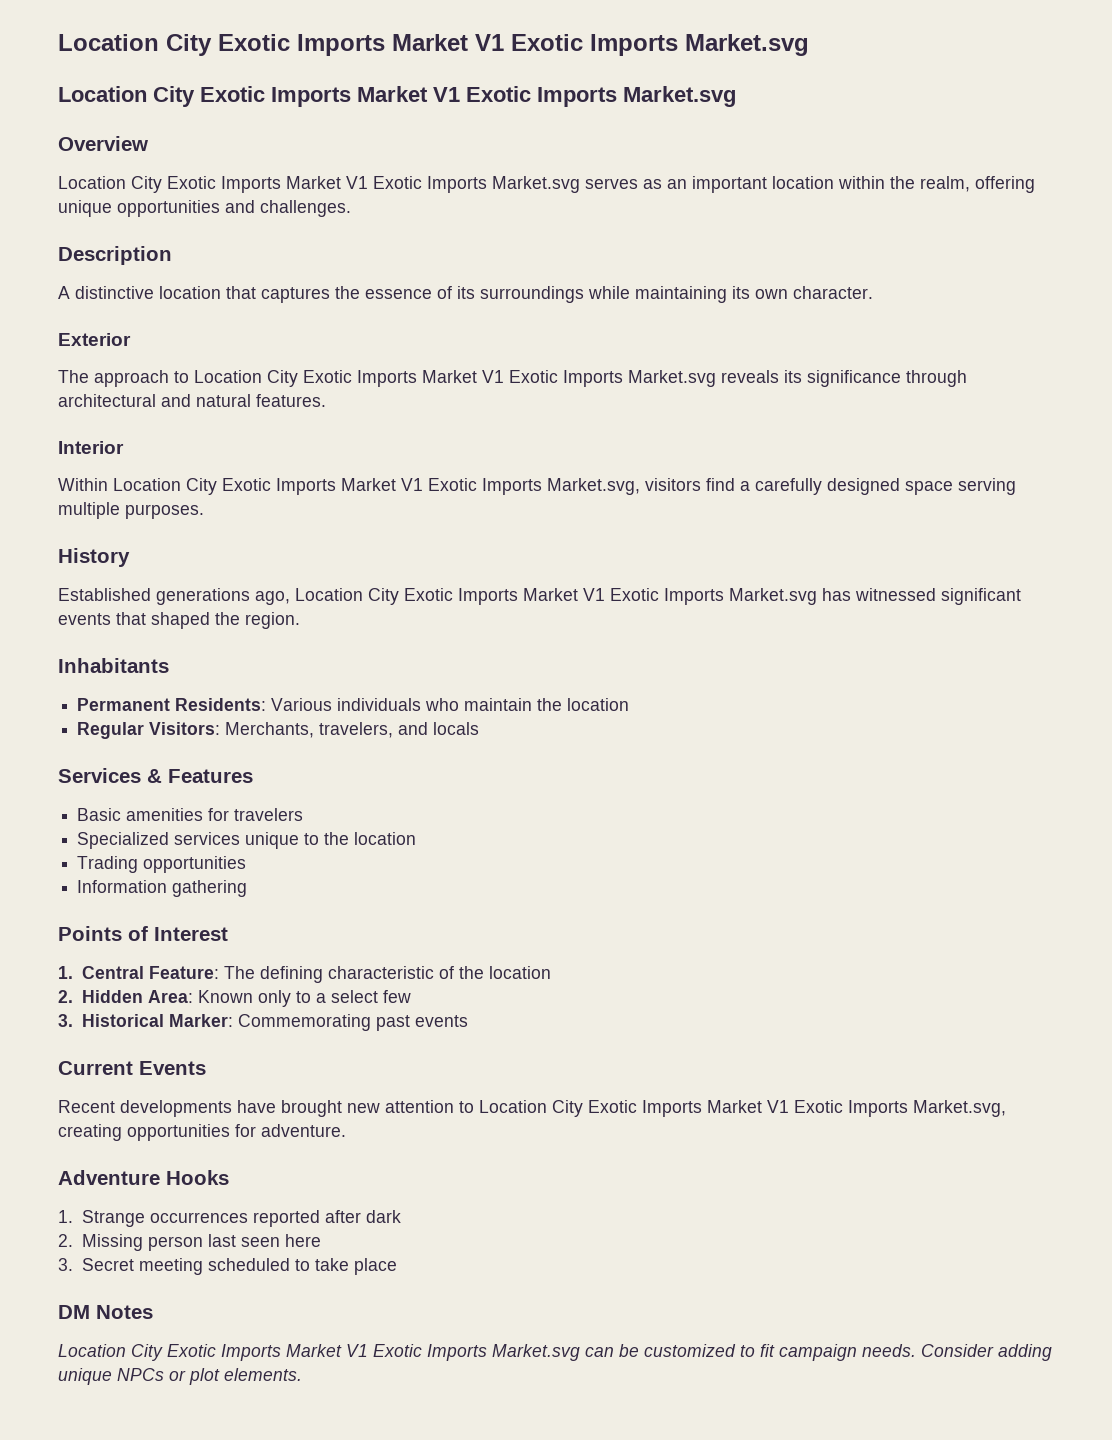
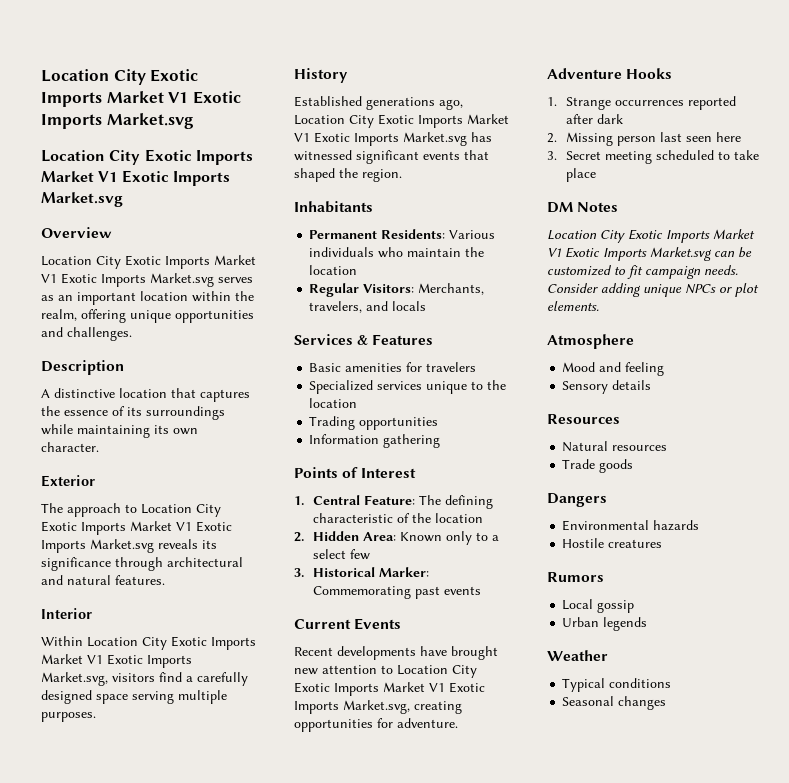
+ Atmosphere
+ Mood and feeling
+ Sensory details
+ Resources
+ Natural resources
+ Trade goods
+ Dangers
+ Environmental hazards
+ Hostile creatures
+ Rumors
+ Local gossip
+ Urban legends
+ Weather
+ Typical conditions
+ Seasonal changes

